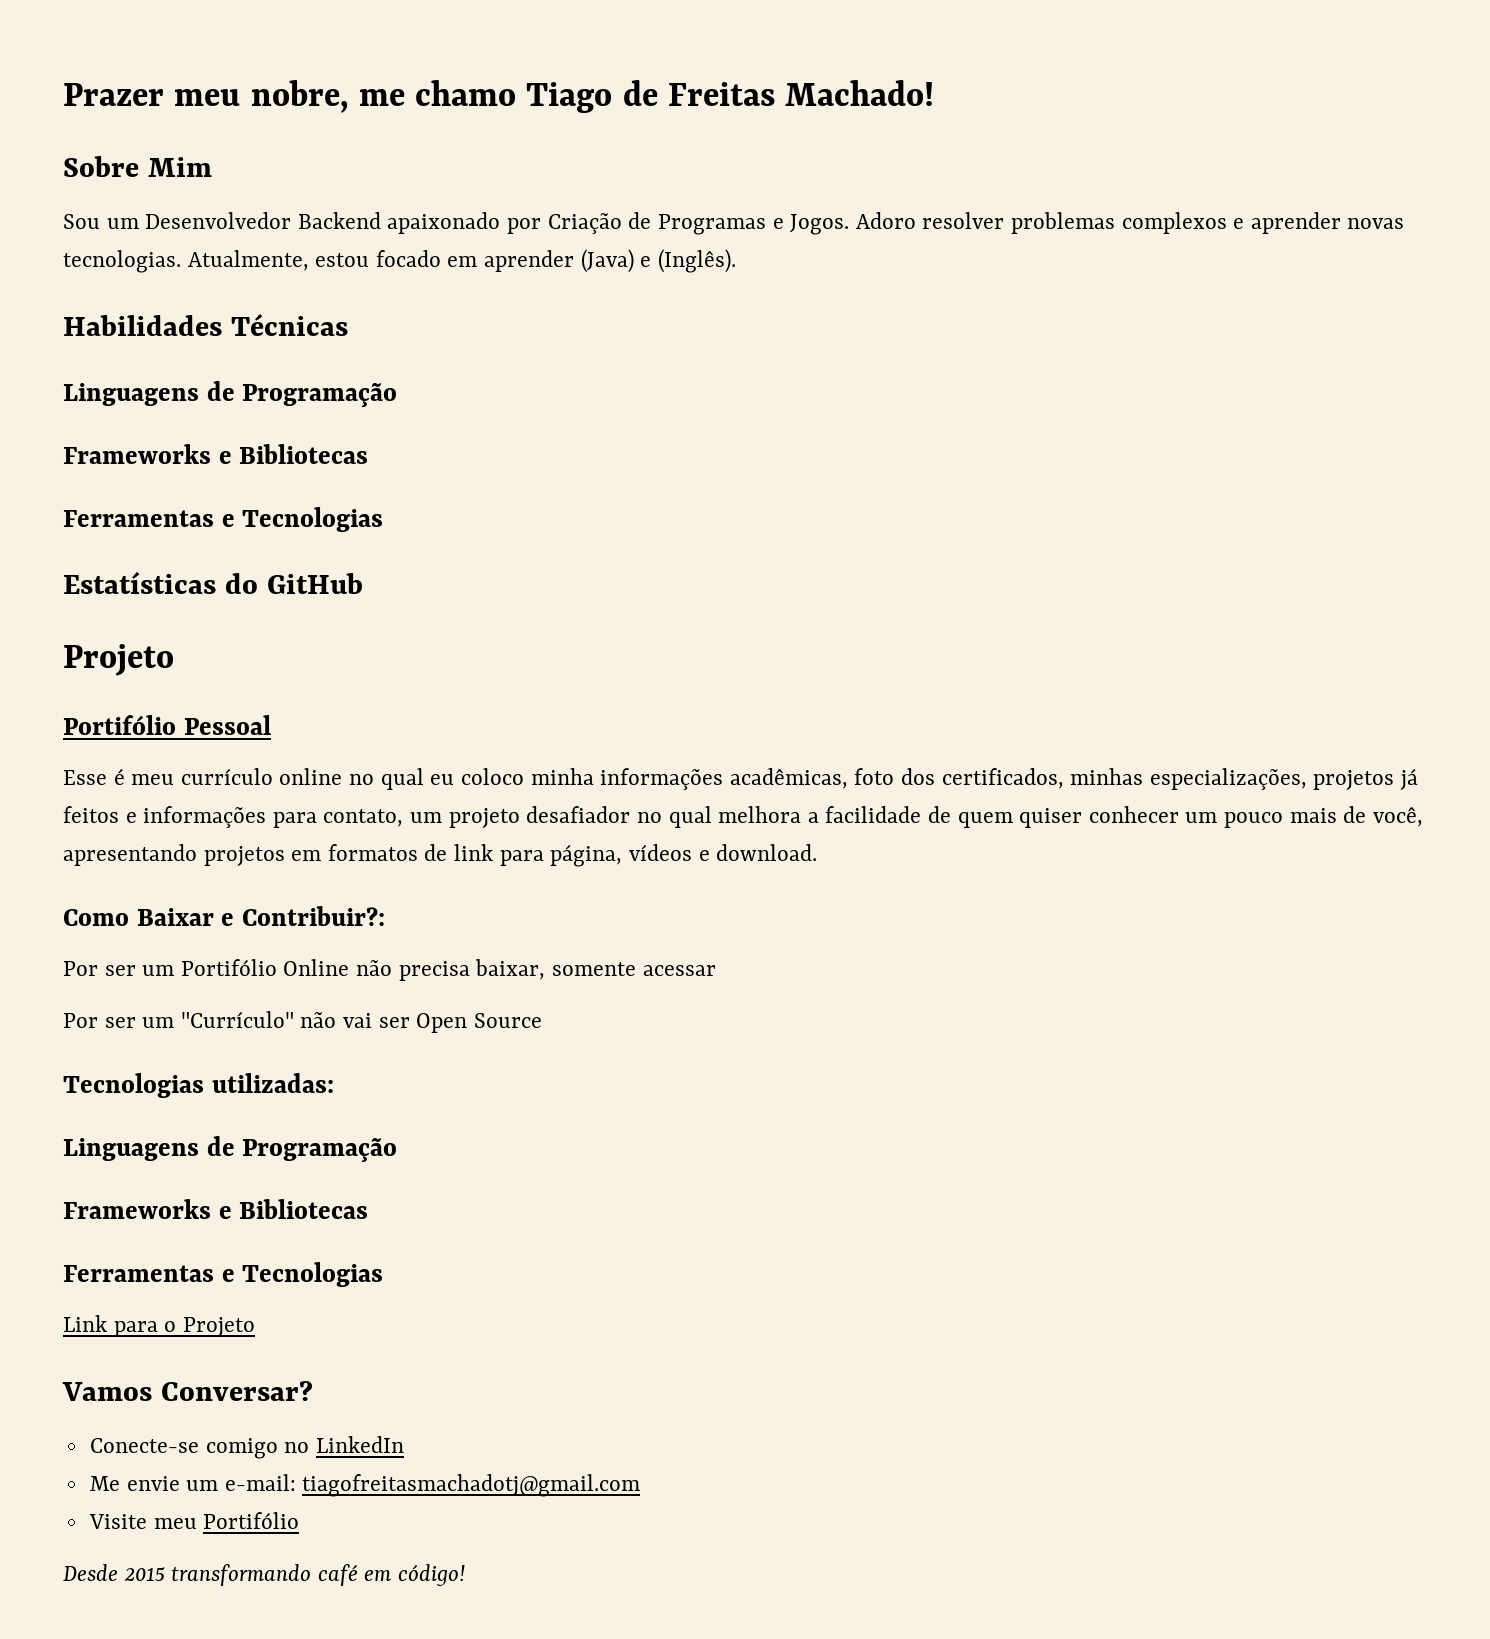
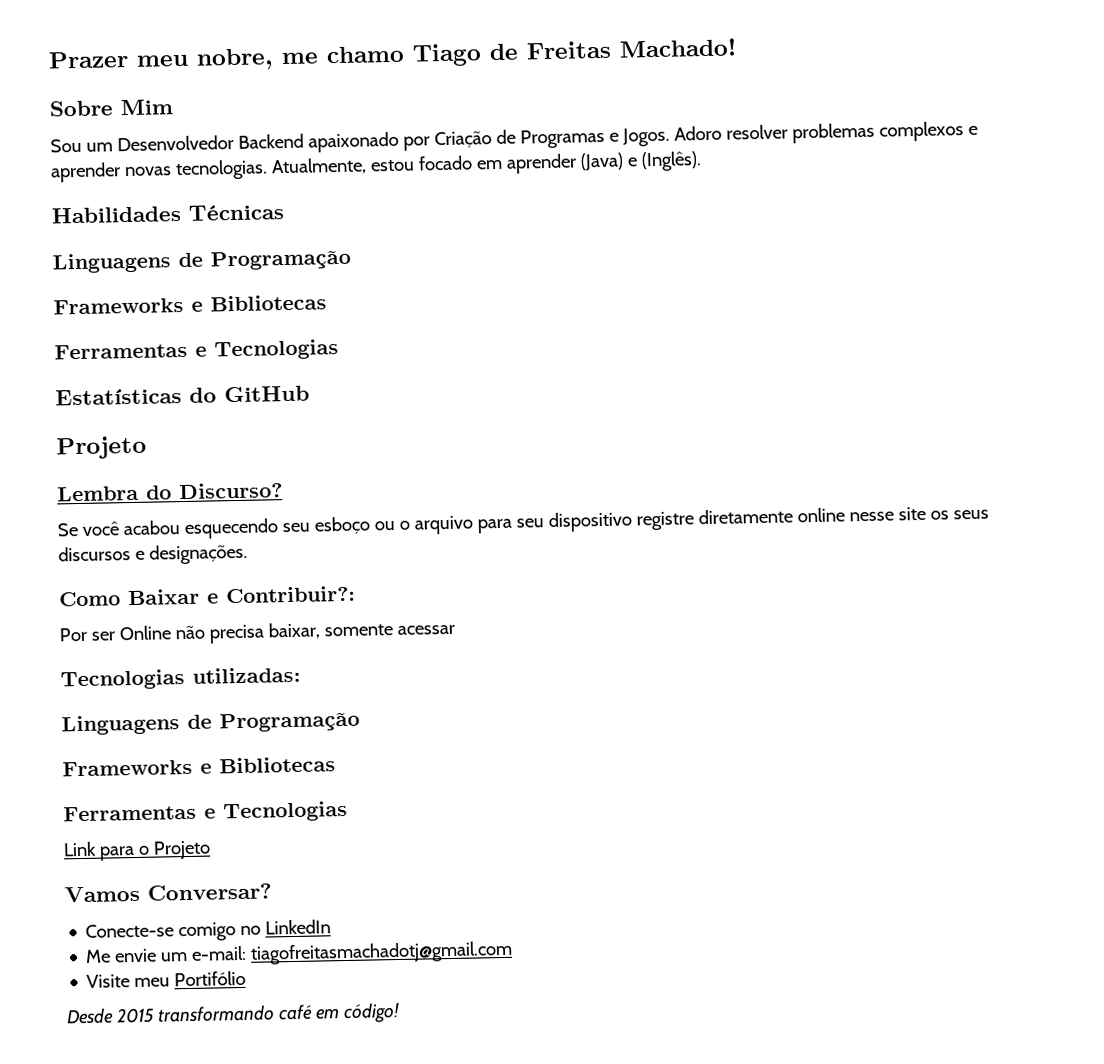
- Portifólio Pessoal
- Esse é meu currículo online no qual eu coloco minha informações acadêmicas, foto dos certificados, minhas especializações, projetos já feitos e informações para contato, um projeto desafiador no qual melhora a facilidade de quem quiser conhecer um pouco mais de você, apresentando projetos em formatos de link para página, vídeos e download.
+ Lembra do Discurso?
+ Se você acabou esquecendo seu esboço ou o arquivo para seu dispositivo registre diretamente online nesse site os seus discursos e designações.
- Por ser um Portifólio Online não precisa baixar, somente acessar
+ Por ser Online não precisa baixar, somente acessar
- Por ser um "Currículo" não vai ser Open Source

